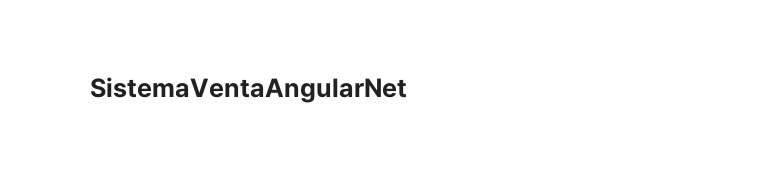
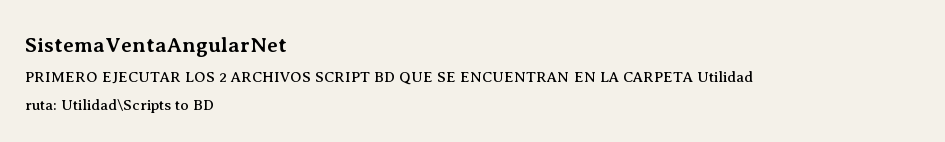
+ PRIMERO EJECUTAR LOS 2 ARCHIVOS SCRIPT BD QUE SE ENCUENTRAN EN LA CARPETA Utilidad
+ ruta: Utilidad\Scripts to BD

